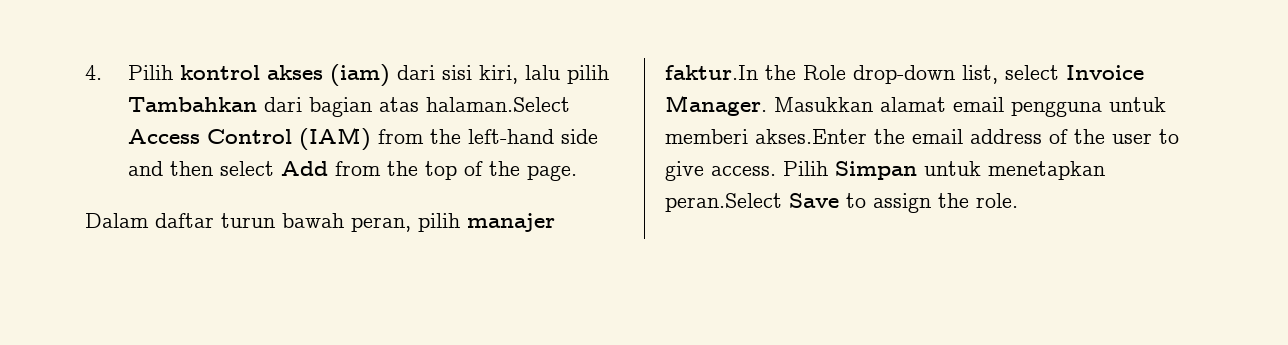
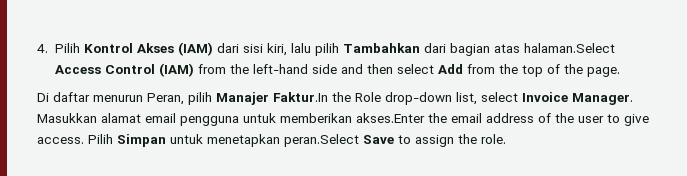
- 4. Pilih kontrol akses (iam) dari sisi kiri, lalu pilih Tambahkan dari bagian atas halaman.Select Access Control (IAM) from the left-hand side and then select Add from the top of the page.
+ 4. Pilih Kontrol Akses (IAM) dari sisi kiri, lalu pilih Tambahkan dari bagian atas halaman.Select Access Control (IAM) from the left-hand side and then select Add from the top of the page.
- Dalam daftar turun bawah peran, pilih manajer faktur.In the Role drop-down list, select Invoice Manager.
+ Di daftar menurun Peran, pilih Manajer Faktur.In the Role drop-down list, select Invoice Manager.
- Masukkan alamat email pengguna untuk memberi akses.Enter the email address of the user to give access.
+ Masukkan alamat email pengguna untuk memberikan akses.Enter the email address of the user to give access.

